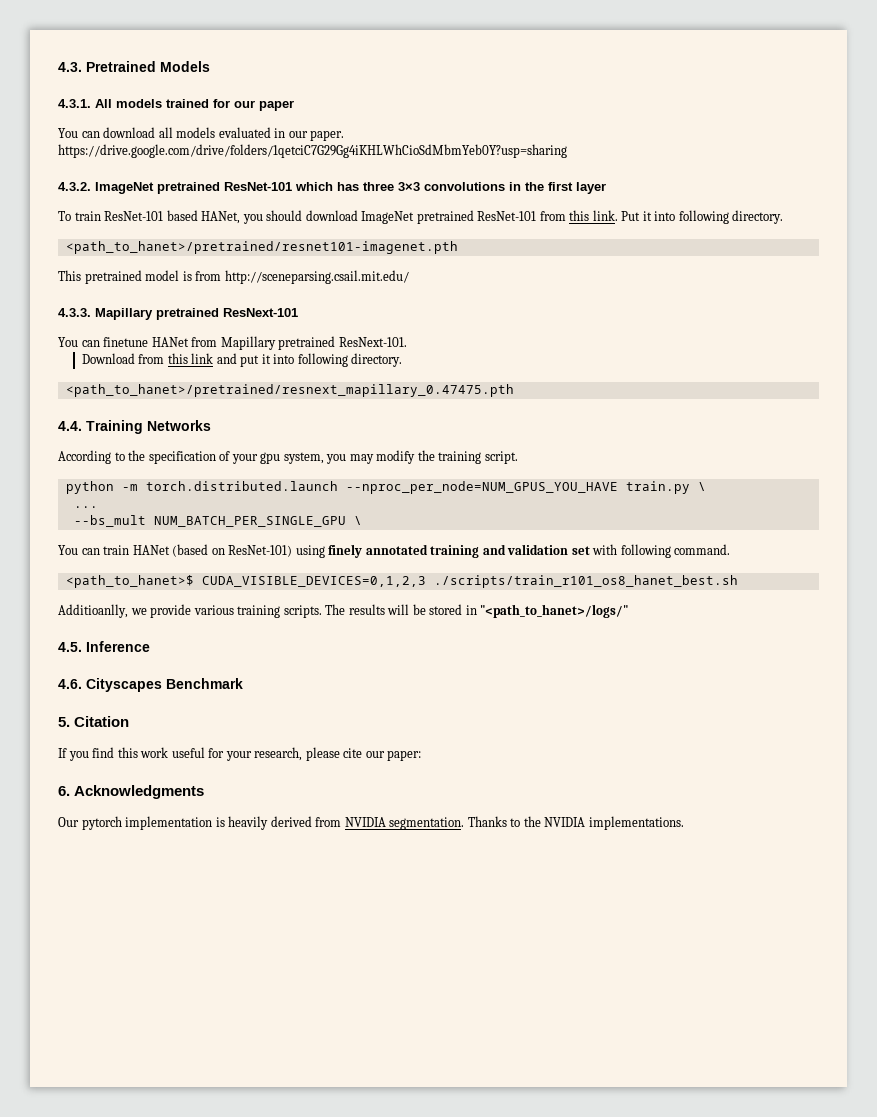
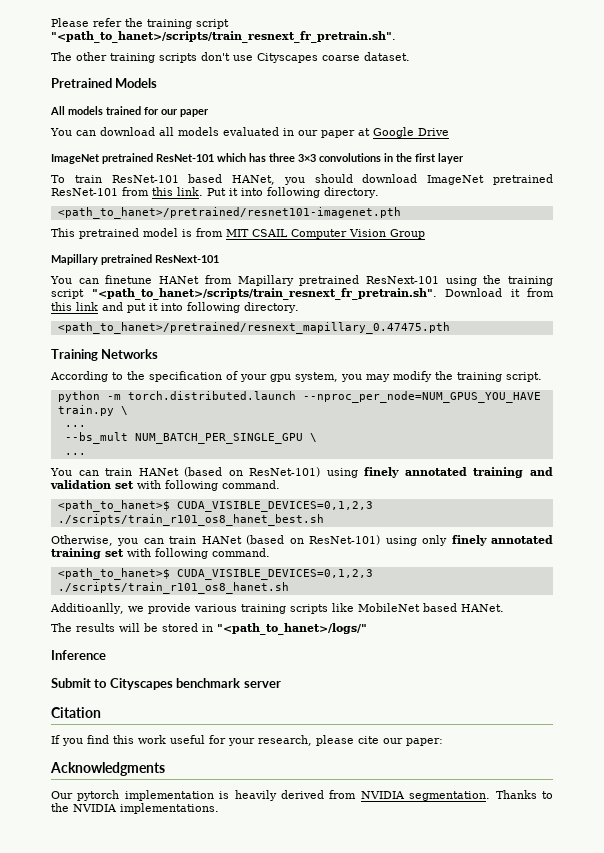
- 4.3. Pretrained Models
+ Please refer the training script "<path_to_hanet>/scripts/train_resnext_fr_pretrain.sh".
+ The other training scripts don't use Cityscapes coarse dataset.
+ Pretrained Models
- 4.3.1. All models trained for our paper
+ All models trained for our paper
- You can download all models evaluated in our paper. https://drive.google.com/drive/folders/1qetciC7G29Gg4iKHLWhCioSdMbmYeb0Y?usp=sharing
- 4.3.2. ImageNet pretrained ResNet-101 which has three 3×3 convolutions in the first layer
+ You can download all models evaluated in our paper at Google Drive
+ ImageNet pretrained ResNet-101 which has three 3×3 convolutions in the first layer
- This pretrained model is from http://sceneparsing.csail.mit.edu/
- 4.3.3. Mapillary pretrained ResNext-101
+ This pretrained model is from MIT CSAIL Computer Vision Group
+ Mapillary pretrained ResNext-101
- You can finetune HANet from Mapillary pretrained ResNext-101.
- Download from this link and put it into following directory.
+ You can finetune HANet from Mapillary pretrained ResNext-101 using the training script "<path_to_hanet>/scripts/train_resnext_fr_pretrain.sh". Download it from this link and put it into following directory.
- 4.4. Training Networks
+ Training Networks
  --bs_mult NUM_BATCH_PER_SINGLE_GPU \
+ ...
+ Otherwise, you can train HANet (based on ResNet-101) using only finely annotated training set with following command.
+ <path_to_hanet>$ CUDA_VISIBLE_DEVICES=0,1,2,3 ./scripts/train_r101_os8_hanet.sh
- Additioanlly, we provide various training scripts. The results will be stored in "<path_to_hanet>/logs/"
+ Additioanlly, we provide various training scripts like MobileNet based HANet.
+ The results will be stored in "<path_to_hanet>/logs/"
- 4.5. Inference
+ Inference
- 4.6. Cityscapes Benchmark
- 5. Citation
+ Submit to Cityscapes benchmark server
+ Citation
- 6. Acknowledgments
+ Acknowledgments

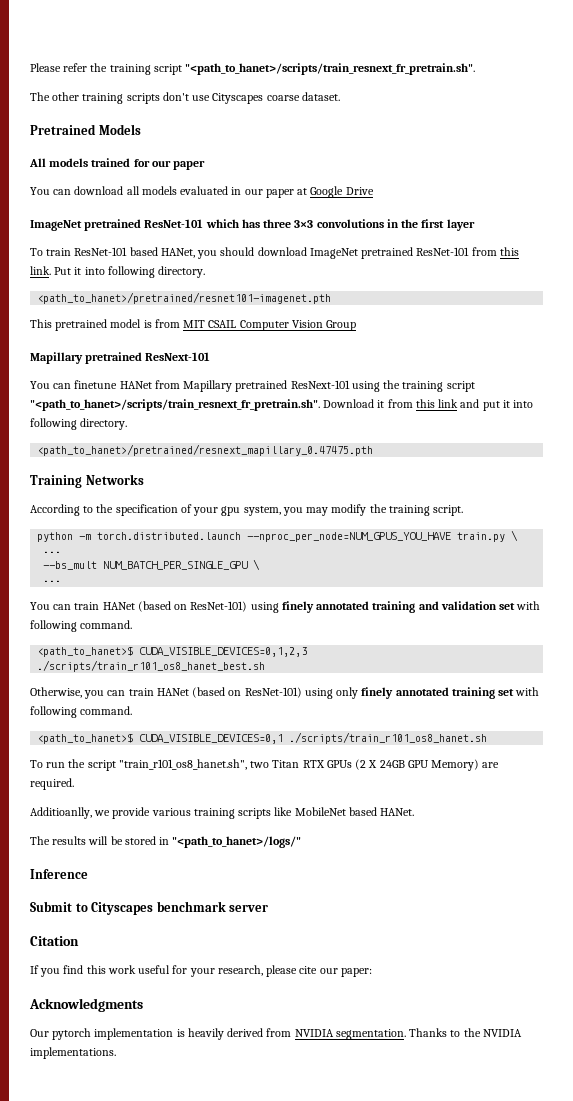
- <path_to_hanet>$ CUDA_VISIBLE_DEVICES=0,1,2,3 ./scripts/train_r101_os8_hanet.sh
+ <path_to_hanet>$ CUDA_VISIBLE_DEVICES=0,1 ./scripts/train_r101_os8_hanet.sh
+ To run the script "train_r101_os8_hanet.sh", two Titan RTX GPUs (2 X 24GB GPU Memory) are required.

